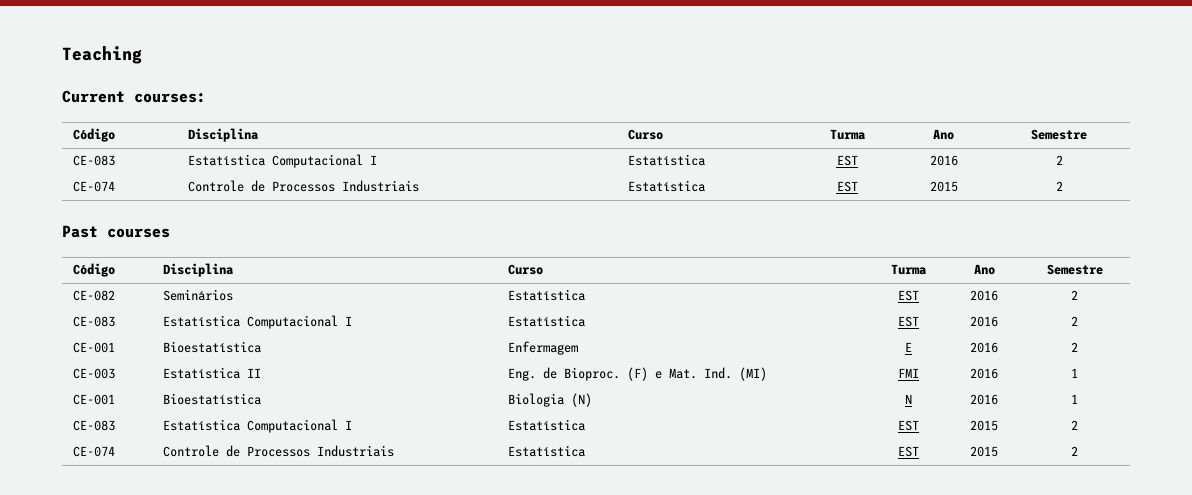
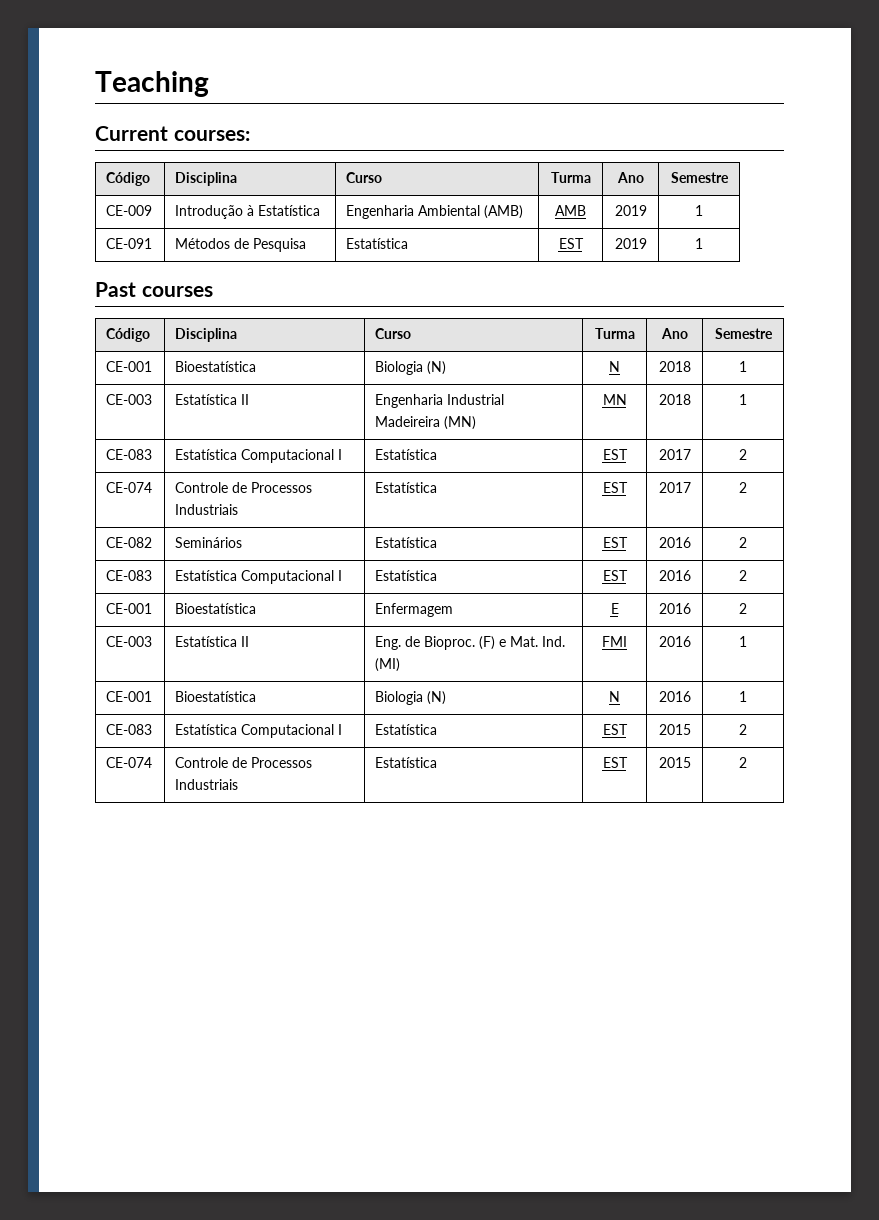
  Current courses:
  Código | Disciplina | Curso | Turma | Ano | Semestre
- CE-083 | Estatística Computacional I | Estatística | EST | 2016 | 2
- CE-074 | Controle de Processos Industriais | Estatística | EST | 2015 | 2
+ CE-009 | Introdução à Estatística | Engenharia Ambiental (AMB) | AMB | 2019 | 1
+ CE-091 | Métodos de Pesquisa | Estatística | EST | 2019 | 1
+ CE-001 | Bioestatística | Biologia (N) | N | 2018 | 1
+ CE-003 | Estatística II | Engenharia Industrial Madeireira (MN) | MN | 2018 | 1
+ CE-083 | Estatística Computacional I | Estatística | EST | 2017 | 2
+ CE-074 | Controle de Processos Industriais | Estatística | EST | 2017 | 2

